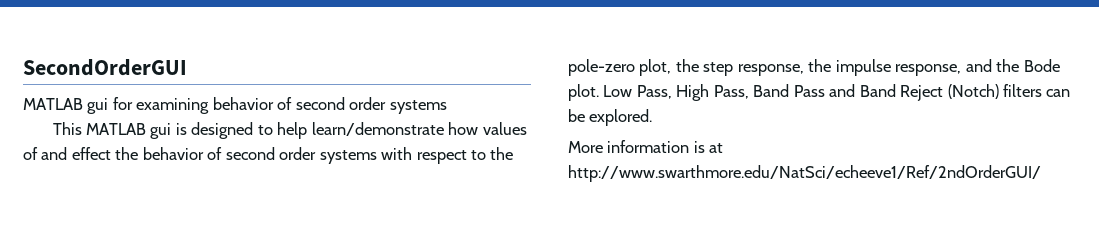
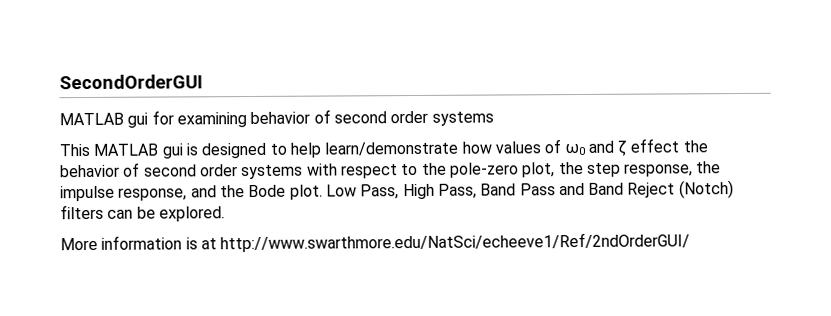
- This MATLAB gui is designed to help learn/demonstrate how values of and effect the behavior of second order systems with respect to the pole-zero plot, the step response, the impulse response, and the Bode plot.
+ This MATLAB gui is designed to help learn/demonstrate how values of ω0 and ζ effect the behavior of second order systems with respect to the pole-zero plot, the step response, the impulse response, and the Bode plot.

